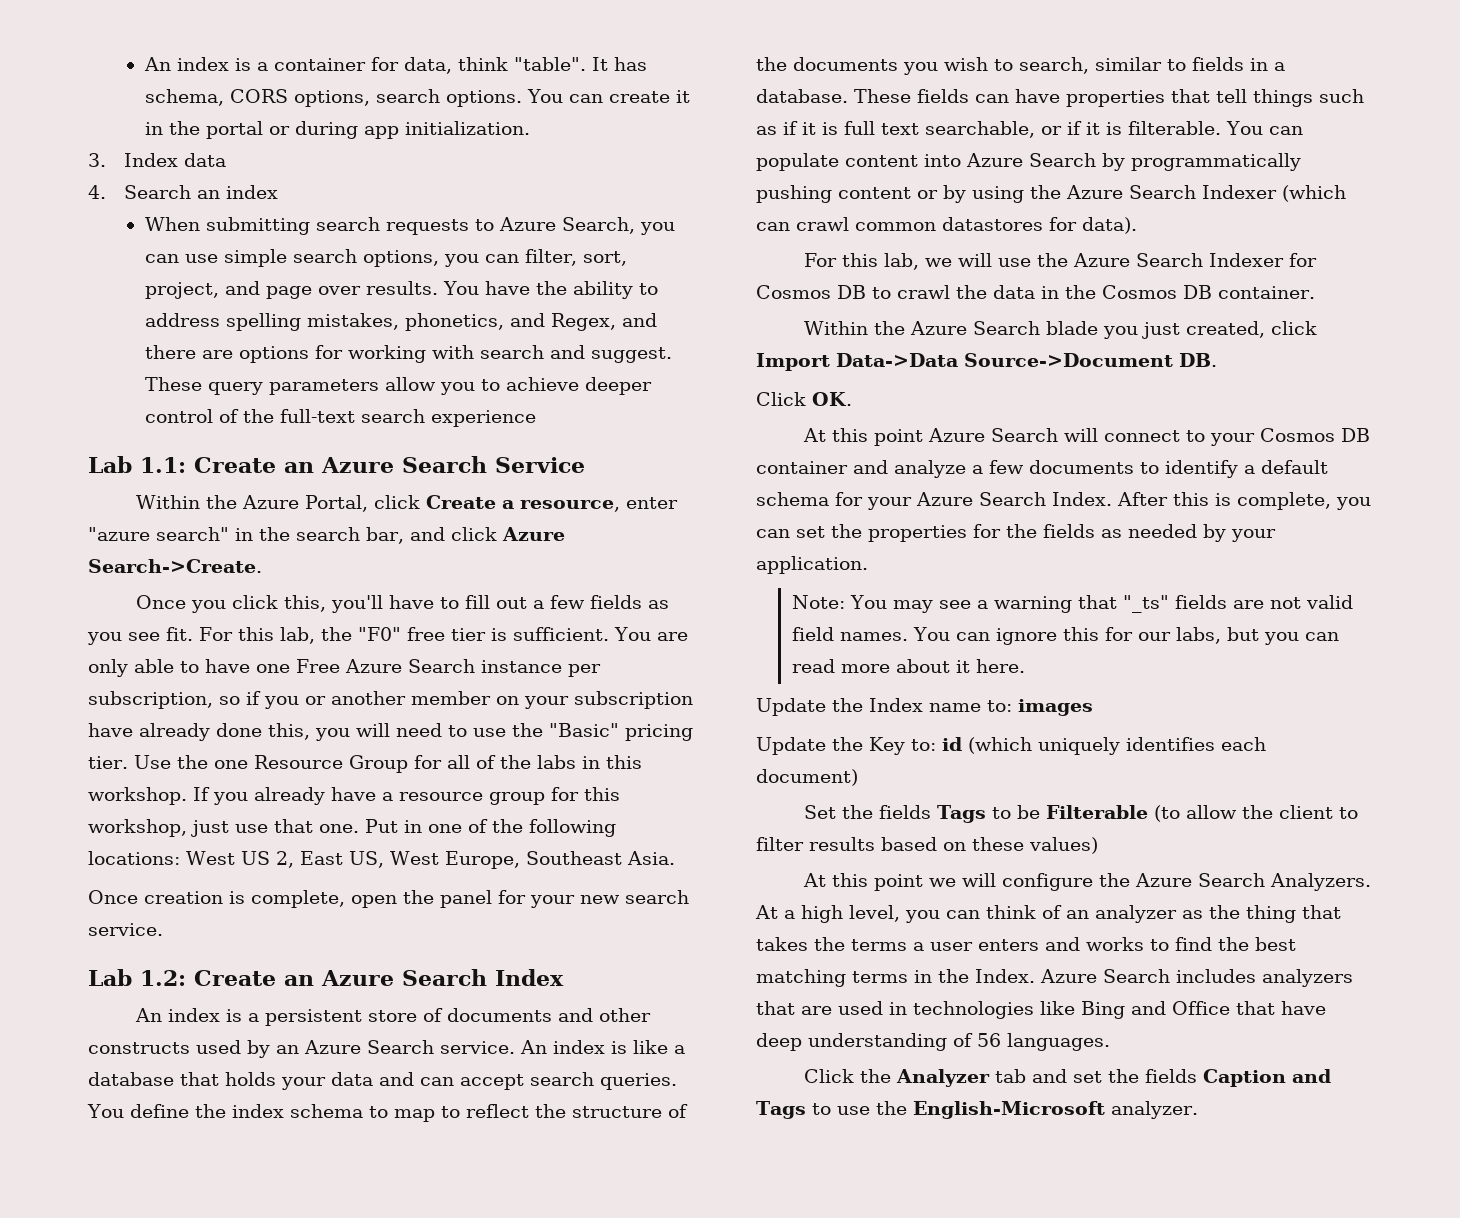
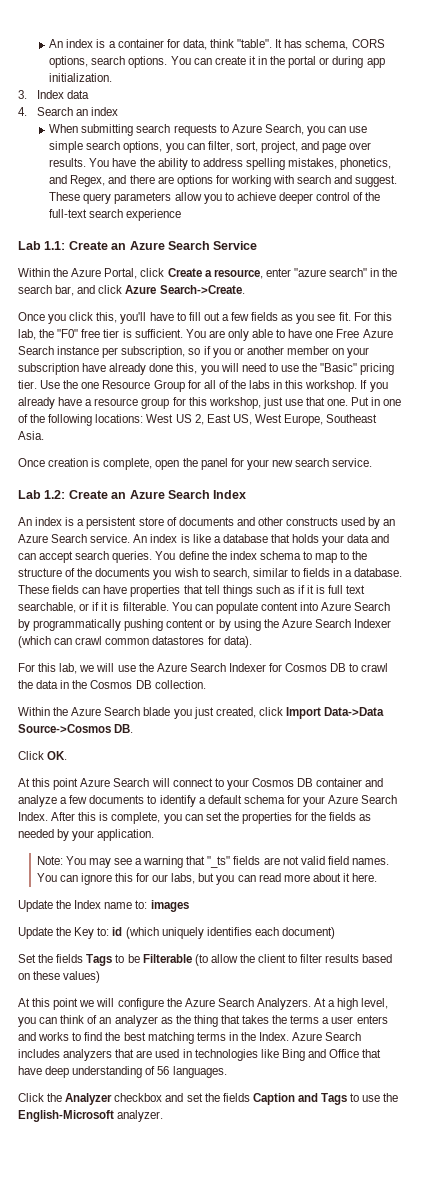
- You define the index schema to map to reflect the structure of the documents you wish to search, similar to fields in a database.
+ You define the index schema to map to the structure of the documents you wish to search, similar to fields in a database.
- For this lab, we will use the Azure Search Indexer for Cosmos DB to crawl the data in the Cosmos DB container.
+ For this lab, we will use the Azure Search Indexer for Cosmos DB to crawl the data in the Cosmos DB collection.
- Within the Azure Search blade you just created, click Import Data->Data Source->Document DB.
+ Within the Azure Search blade you just created, click Import Data->Data Source->Cosmos DB.
- Click the Analyzer tab and set the fields Caption and Tags to use the English-Microsoft analyzer.
+ Click the Analyzer checkbox and set the fields Caption and Tags to use the English-Microsoft analyzer.

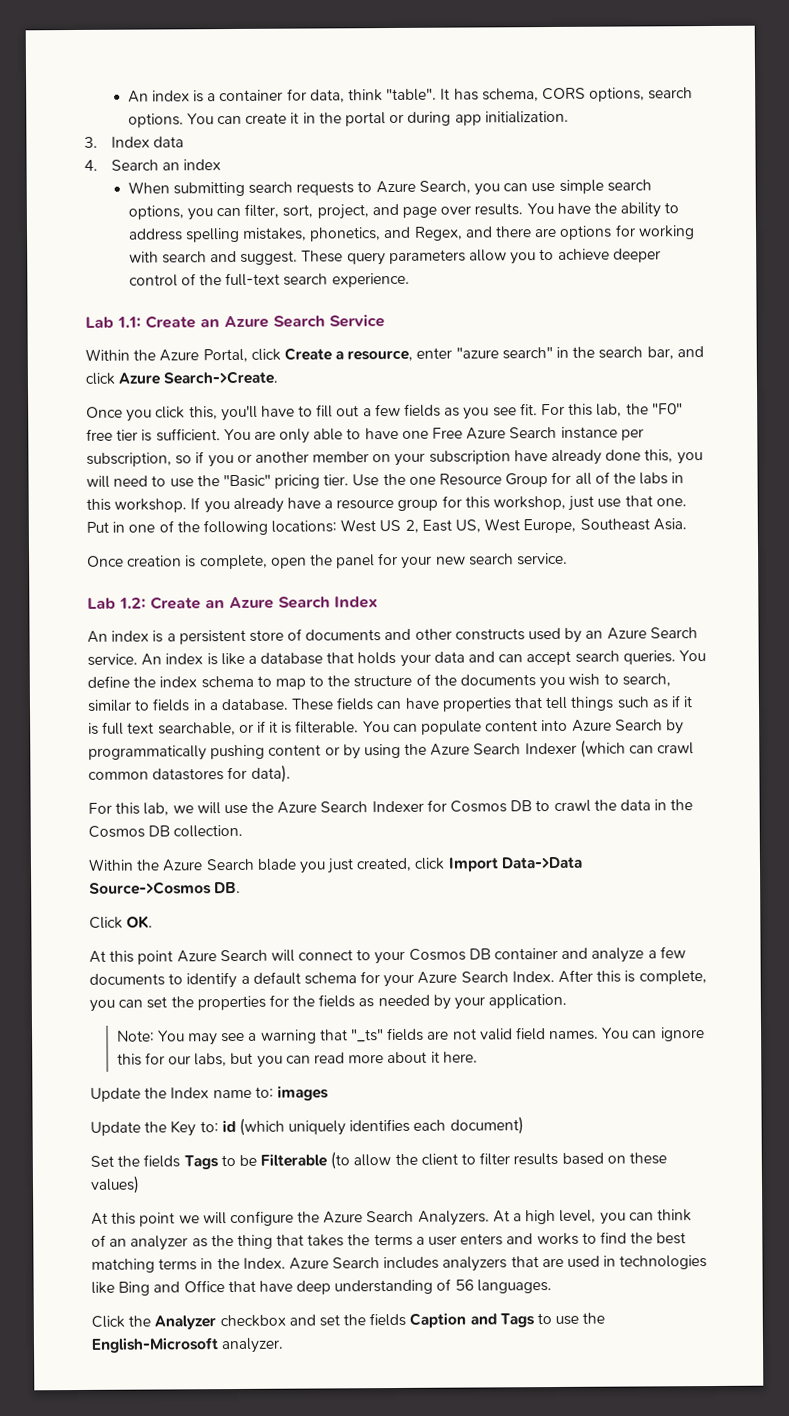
- These query parameters allow you to achieve deeper control of the full-text search experience
+ These query parameters allow you to achieve deeper control of the full-text search experience.

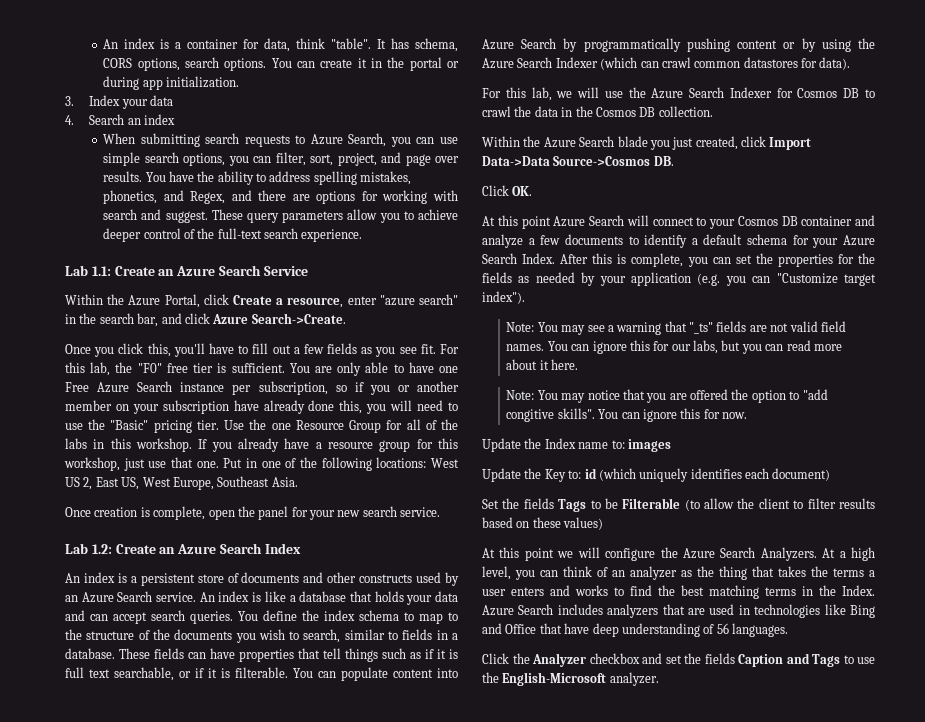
- 3. Index data
+ 3. Index your data
- After this is complete, you can set the properties for the fields as needed by your application.
+ After this is complete, you can set the properties for the fields as needed by your application (e.g. you can "Customize target index").
+ Note: You may notice that you are offered the option to "add congitive skills". You can ignore this for now.

